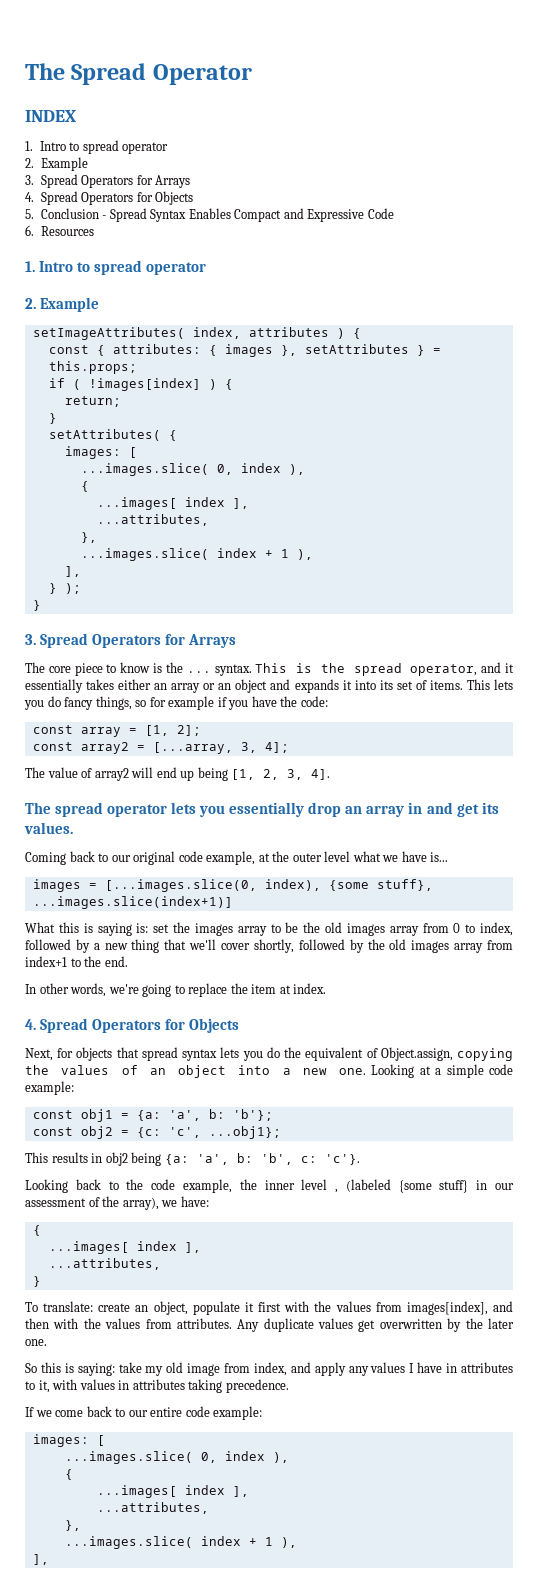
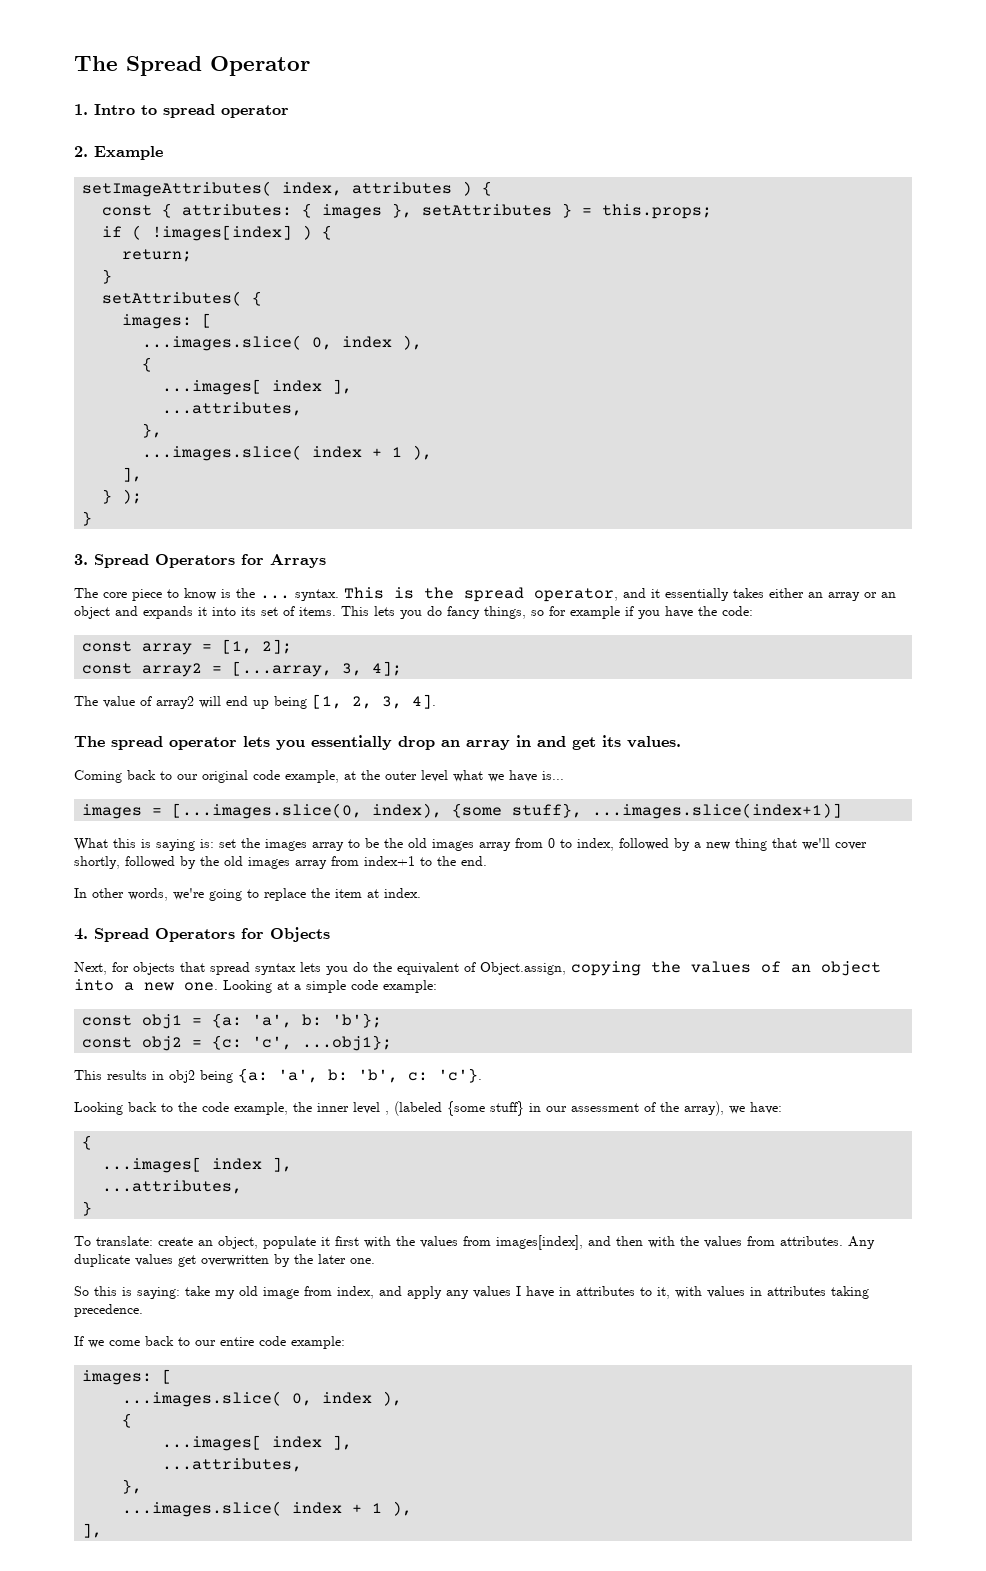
- INDEX
- 1. Intro to spread operator
- 2. Example
- 3. Spread Operators for Arrays
- 4. Spread Operators for Objects
- 5. Conclusion - Spread Syntax Enables Compact and Expressive Code
- 6. Resources

